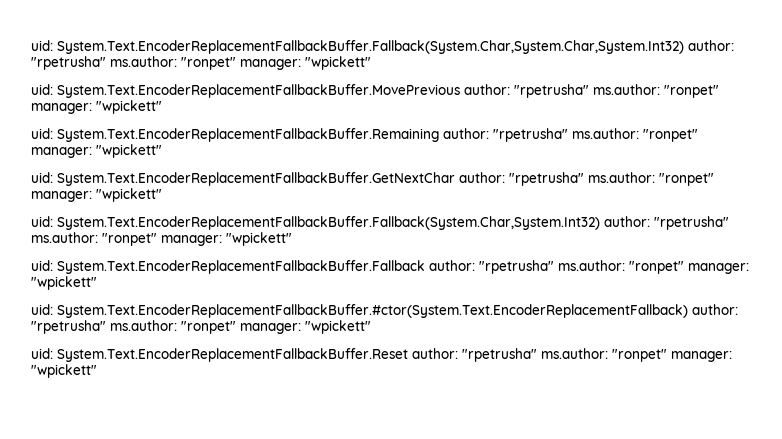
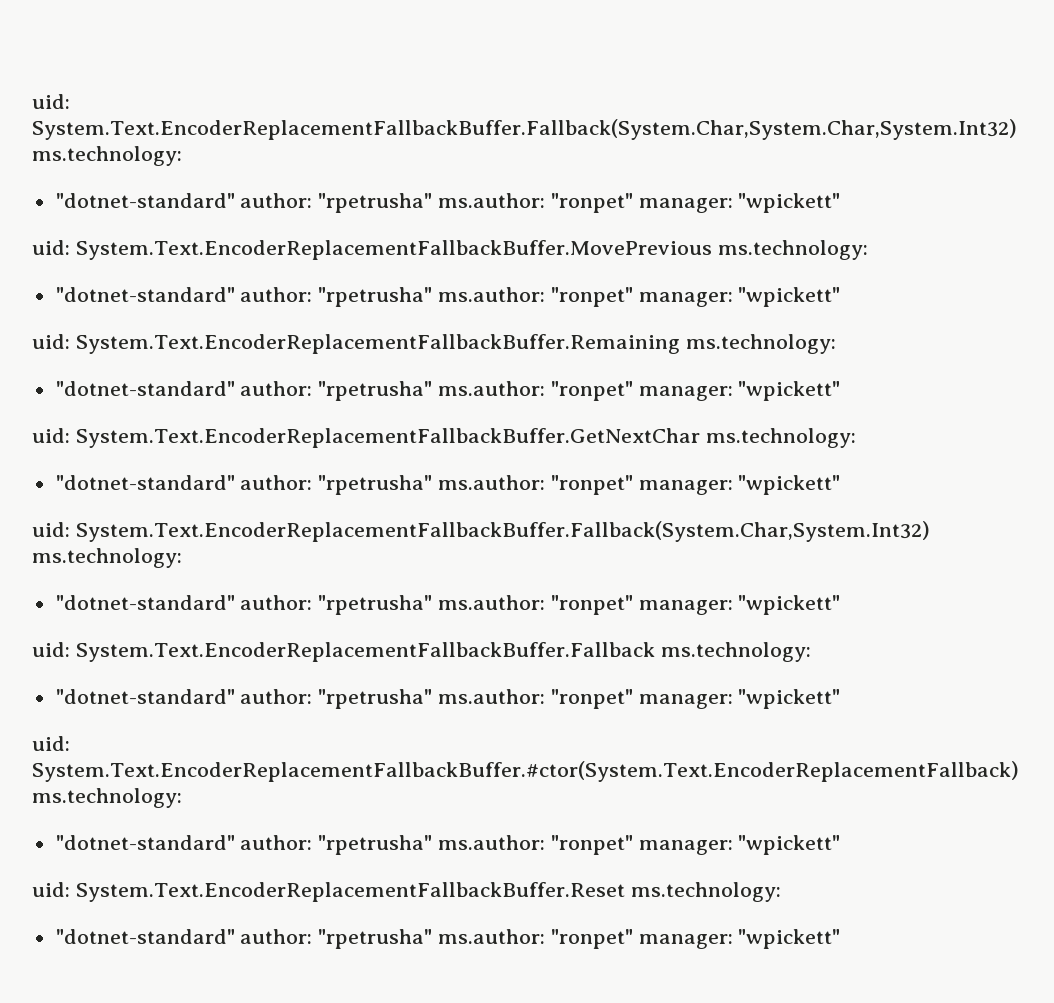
- uid: System.Text.EncoderReplacementFallbackBuffer.Fallback(System.Char,System.Char,System.Int32) author: "rpetrusha" ms.author: "ronpet" manager: "wpickett"
+ uid: System.Text.EncoderReplacementFallbackBuffer.Fallback(System.Char,System.Char,System.Int32) ms.technology:
+ "dotnet-standard" author: "rpetrusha" ms.author: "ronpet" manager: "wpickett"
- uid: System.Text.EncoderReplacementFallbackBuffer.MovePrevious author: "rpetrusha" ms.author: "ronpet" manager: "wpickett"
+ uid: System.Text.EncoderReplacementFallbackBuffer.MovePrevious ms.technology:
+ "dotnet-standard" author: "rpetrusha" ms.author: "ronpet" manager: "wpickett"
- uid: System.Text.EncoderReplacementFallbackBuffer.Remaining author: "rpetrusha" ms.author: "ronpet" manager: "wpickett"
+ uid: System.Text.EncoderReplacementFallbackBuffer.Remaining ms.technology:
+ "dotnet-standard" author: "rpetrusha" ms.author: "ronpet" manager: "wpickett"
- uid: System.Text.EncoderReplacementFallbackBuffer.GetNextChar author: "rpetrusha" ms.author: "ronpet" manager: "wpickett"
+ uid: System.Text.EncoderReplacementFallbackBuffer.GetNextChar ms.technology:
+ "dotnet-standard" author: "rpetrusha" ms.author: "ronpet" manager: "wpickett"
- uid: System.Text.EncoderReplacementFallbackBuffer.Fallback(System.Char,System.Int32) author: "rpetrusha" ms.author: "ronpet" manager: "wpickett"
+ uid: System.Text.EncoderReplacementFallbackBuffer.Fallback(System.Char,System.Int32) ms.technology:
+ "dotnet-standard" author: "rpetrusha" ms.author: "ronpet" manager: "wpickett"
- uid: System.Text.EncoderReplacementFallbackBuffer.Fallback author: "rpetrusha" ms.author: "ronpet" manager: "wpickett"
+ uid: System.Text.EncoderReplacementFallbackBuffer.Fallback ms.technology:
+ "dotnet-standard" author: "rpetrusha" ms.author: "ronpet" manager: "wpickett"
- uid: System.Text.EncoderReplacementFallbackBuffer.#ctor(System.Text.EncoderReplacementFallback) author: "rpetrusha" ms.author: "ronpet" manager: "wpickett"
+ uid: System.Text.EncoderReplacementFallbackBuffer.#ctor(System.Text.EncoderReplacementFallback) ms.technology:
+ "dotnet-standard" author: "rpetrusha" ms.author: "ronpet" manager: "wpickett"
- uid: System.Text.EncoderReplacementFallbackBuffer.Reset author: "rpetrusha" ms.author: "ronpet" manager: "wpickett"
+ uid: System.Text.EncoderReplacementFallbackBuffer.Reset ms.technology:
+ "dotnet-standard" author: "rpetrusha" ms.author: "ronpet" manager: "wpickett"

